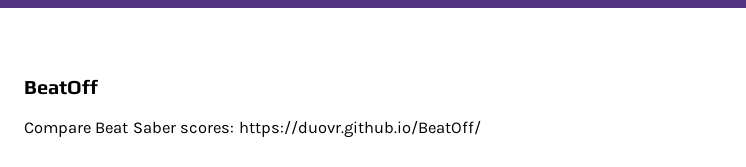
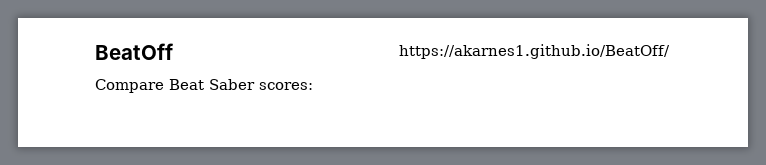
- Compare Beat Saber scores: https://duovr.github.io/BeatOff/
+ Compare Beat Saber scores: https://akarnes1.github.io/BeatOff/

